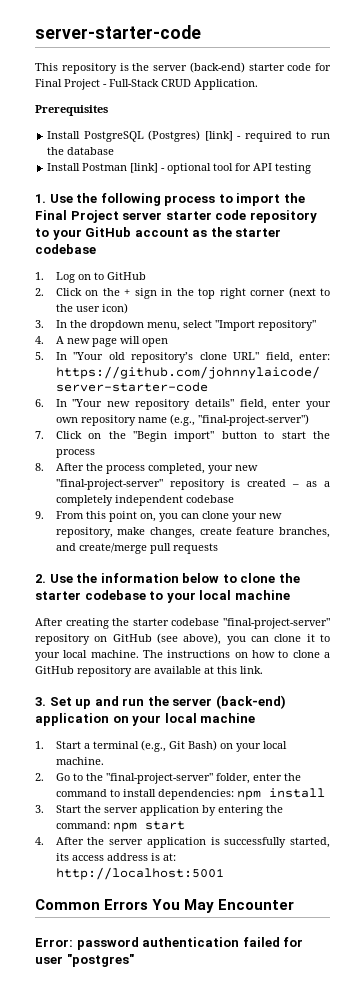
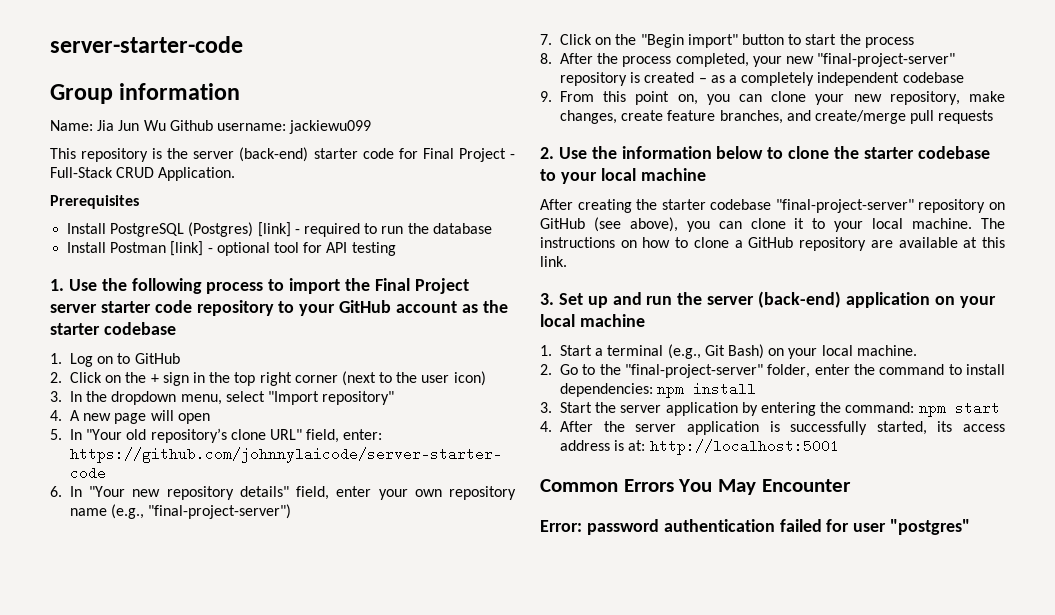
+ Group information
+ Name: Jia Jun Wu Github username: jackiewu099

